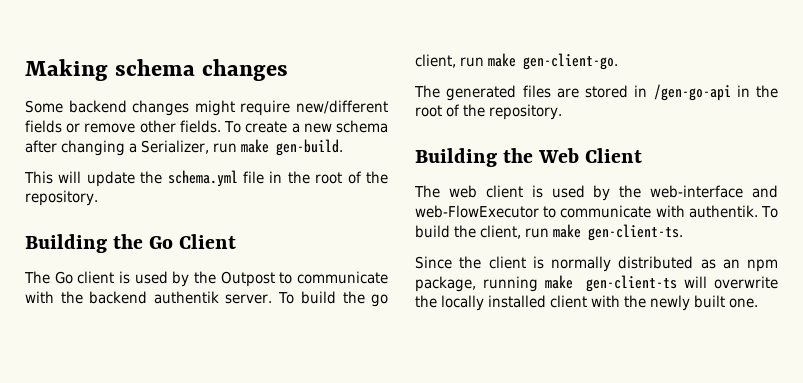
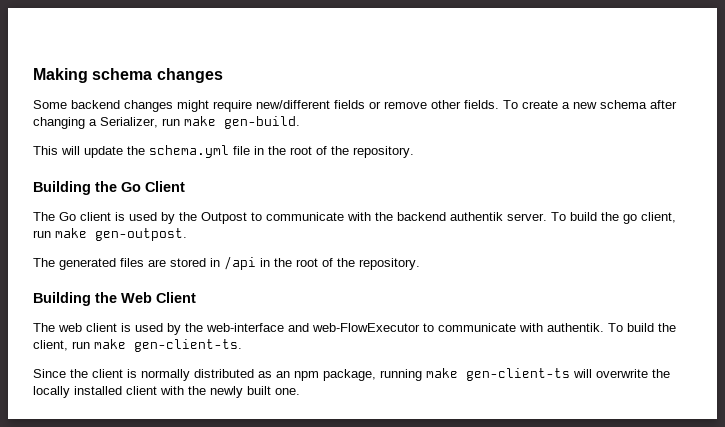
- To build the go client, run make gen-client-go.
+ To build the go client, run make gen-outpost.
- The generated files are stored in /gen-go-api in the root of the repository.
+ The generated files are stored in /api in the root of the repository.

